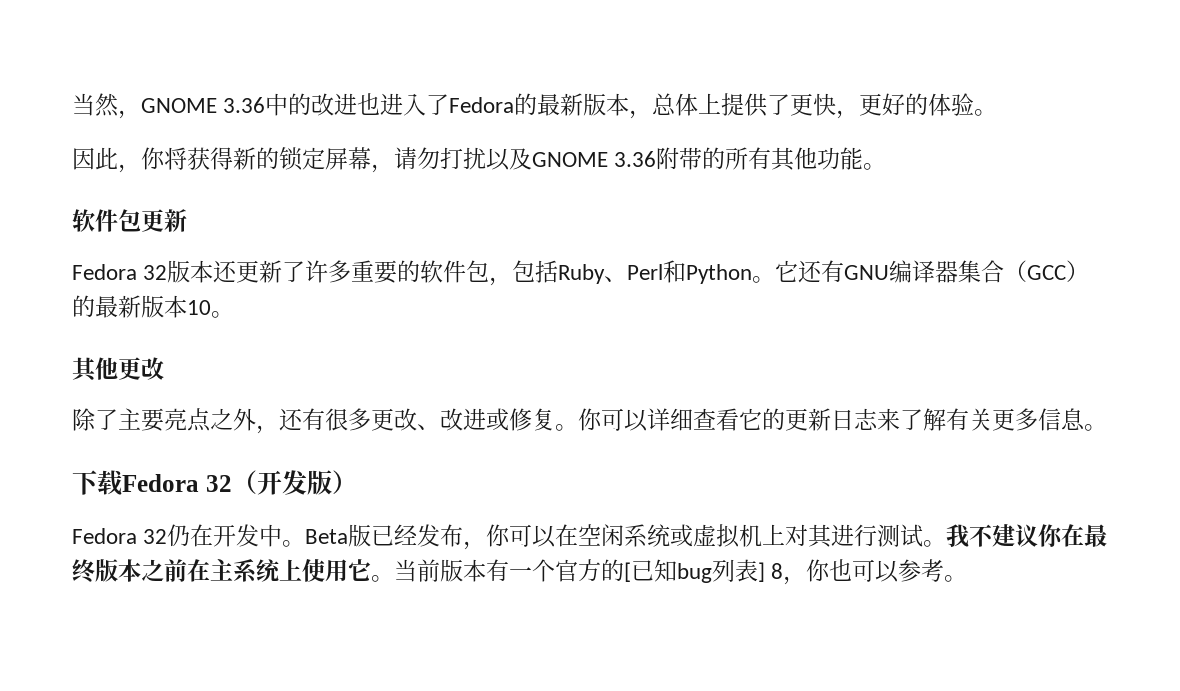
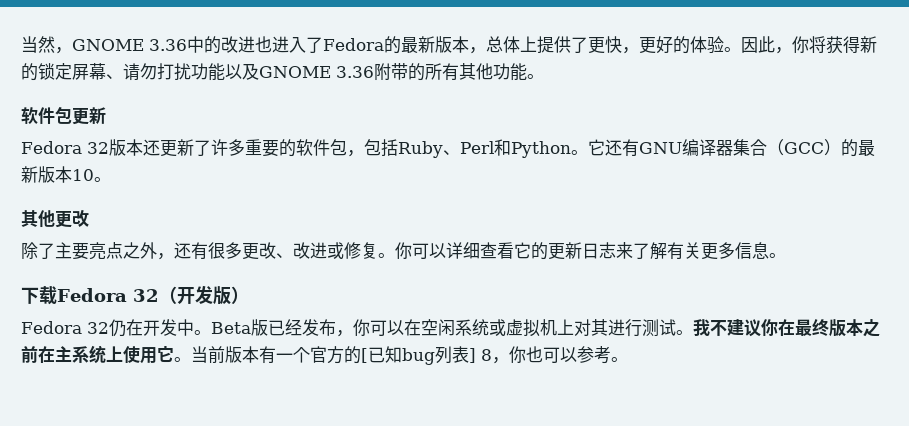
- 当然，GNOME 3.36中的改进也进入了Fedora的最新版本，总体上提供了更快，更好的体验。
- 因此，你将获得新的锁定屏幕，请勿打扰以及GNOME 3.36附带的所有其他功能。
+ 当然，GNOME 3.36中的改进也进入了Fedora的最新版本，总体上提供了更快，更好的体验。因此，你将获得新的锁定屏幕、请勿打扰功能以及GNOME 3.36附带的所有其他功能。

